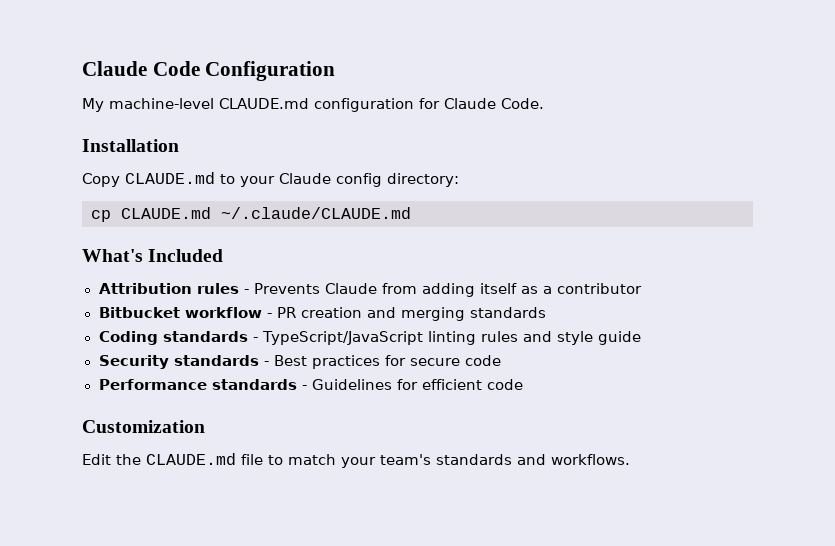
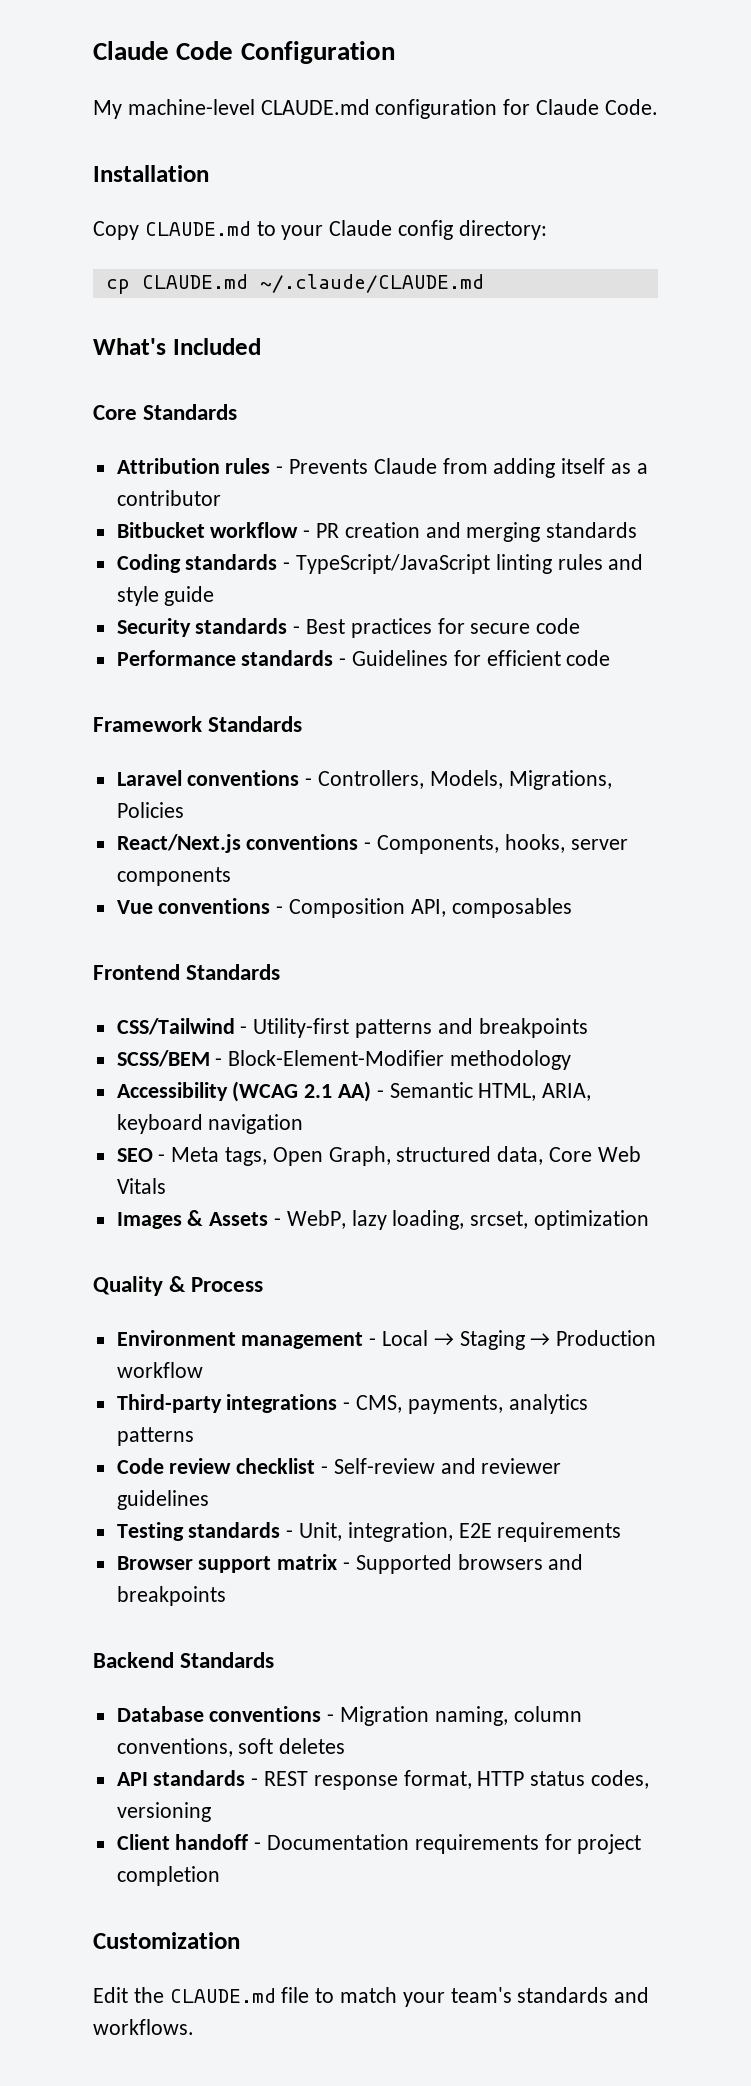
+ Core Standards
+ Framework Standards
+ Laravel conventions - Controllers, Models, Migrations, Policies
+ React/Next.js conventions - Components, hooks, server components
+ Vue conventions - Composition API, composables
+ Frontend Standards
+ CSS/Tailwind - Utility-first patterns and breakpoints
+ SCSS/BEM - Block-Element-Modifier methodology
+ Accessibility (WCAG 2.1 AA) - Semantic HTML, ARIA, keyboard navigation
+ SEO - Meta tags, Open Graph, structured data, Core Web Vitals
+ Images & Assets - WebP, lazy loading, srcset, optimization
+ Quality & Process
+ Environment management - Local → Staging → Production workflow
+ Third-party integrations - CMS, payments, analytics patterns
+ Code review checklist - Self-review and reviewer guidelines
+ Testing standards - Unit, integration, E2E requirements
+ Browser support matrix - Supported browsers and breakpoints
+ Backend Standards
+ Database conventions - Migration naming, column conventions, soft deletes
+ API standards - REST response format, HTTP status codes, versioning
+ Client handoff - Documentation requirements for project completion

